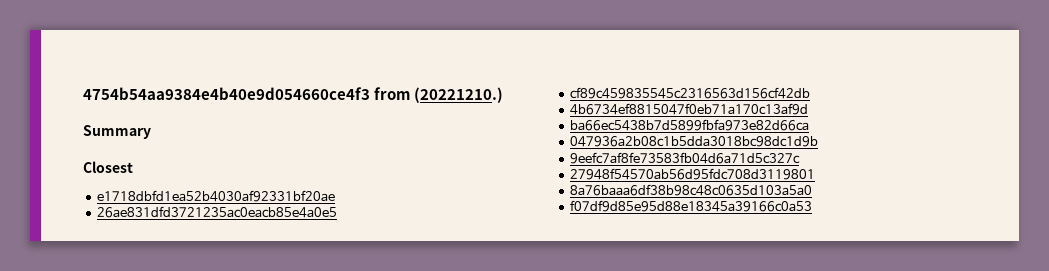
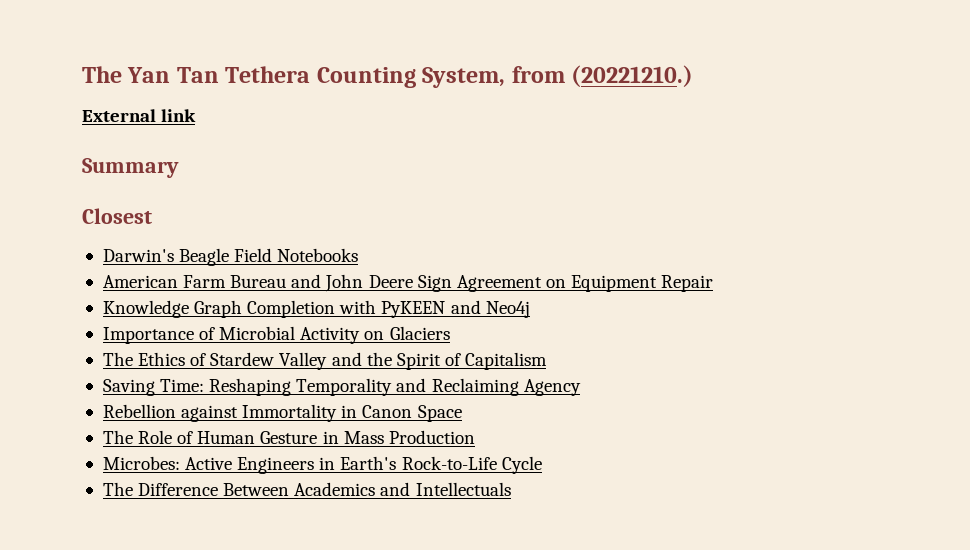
- 4754b54aa9384e4b40e9d054660ce4f3 from (20221210.)
+ The Yan Tan Tethera Counting System, from (20221210.)
+ External link
- e1718dbfd1ea52b4030af92331bf20ae
- 26ae831dfd3721235ac0eacb85e4a0e5
- cf89c459835545c2316563d156cf42db
- 4b6734ef8815047f0eb71a170c13af9d
- ba66ec5438b7d5899fbfa973e82d66ca
- 047936a2b08c1b5dda3018bc98dc1d9b
- 9eefc7af8fe73583fb04d6a71d5c327c
- 27948f54570ab56d95fdc708d3119801
- 8a76baaa6df38b98c48c0635d103a5a0
- f07df9d85e95d88e18345a39166c0a53
+ Darwin's Beagle Field Notebooks
+ American Farm Bureau and John Deere Sign Agreement on Equipment Repair
+ Knowledge Graph Completion with PyKEEN and Neo4j
+ Importance of Microbial Activity on Glaciers
+ The Ethics of Stardew Valley and the Spirit of Capitalism
+ Saving Time: Reshaping Temporality and Reclaiming Agency
+ Rebellion against Immortality in Canon Space
+ The Role of Human Gesture in Mass Production
+ Microbes: Active Engineers in Earth's Rock-to-Life Cycle
+ The Difference Between Academics and Intellectuals

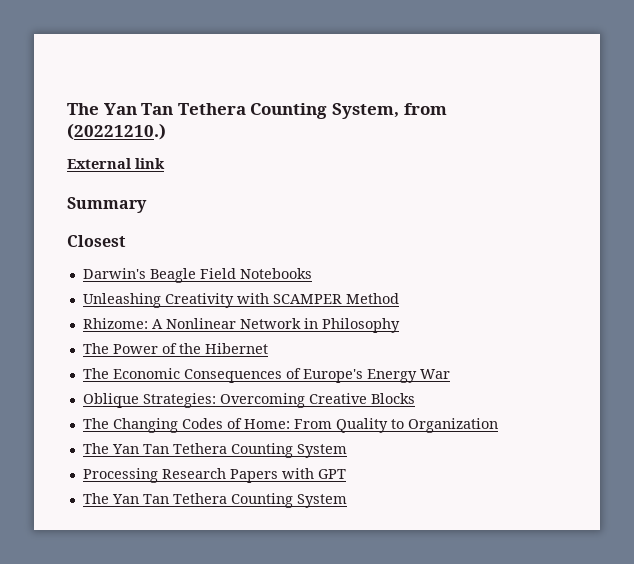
- American Farm Bureau and John Deere Sign Agreement on Equipment Repair
- Knowledge Graph Completion with PyKEEN and Neo4j
- Importance of Microbial Activity on Glaciers
- The Ethics of Stardew Valley and the Spirit of Capitalism
- Saving Time: Reshaping Temporality and Reclaiming Agency
- Rebellion against Immortality in Canon Space
- The Role of Human Gesture in Mass Production
- Microbes: Active Engineers in Earth's Rock-to-Life Cycle
- The Difference Between Academics and Intellectuals
+ Unleashing Creativity with SCAMPER Method
+ Rhizome: A Nonlinear Network in Philosophy
+ The Power of the Hibernet
+ The Economic Consequences of Europe's Energy War
+ Oblique Strategies: Overcoming Creative Blocks
+ The Changing Codes of Home: From Quality to Organization
+ The Yan Tan Tethera Counting System
+ Processing Research Papers with GPT
+ The Yan Tan Tethera Counting System

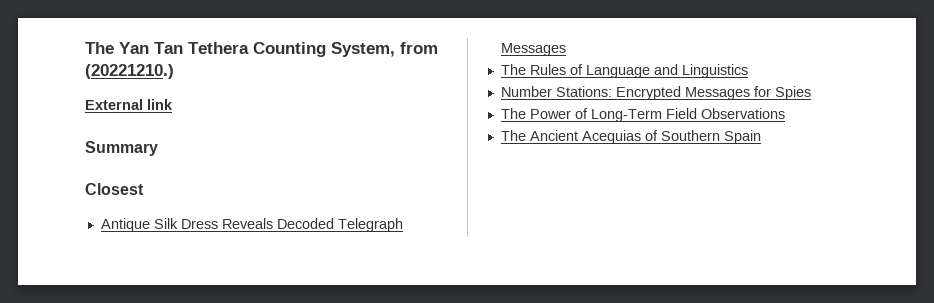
- Darwin's Beagle Field Notebooks
- Unleashing Creativity with SCAMPER Method
- Rhizome: A Nonlinear Network in Philosophy
- The Power of the Hibernet
- The Economic Consequences of Europe's Energy War
- Oblique Strategies: Overcoming Creative Blocks
- The Changing Codes of Home: From Quality to Organization
- The Yan Tan Tethera Counting System
- Processing Research Papers with GPT
- The Yan Tan Tethera Counting System
+ Antique Silk Dress Reveals Decoded Telegraph Messages
+ The Rules of Language and Linguistics
+ Number Stations: Encrypted Messages for Spies
+ The Power of Long-Term Field Observations
+ The Ancient Acequias of Southern Spain

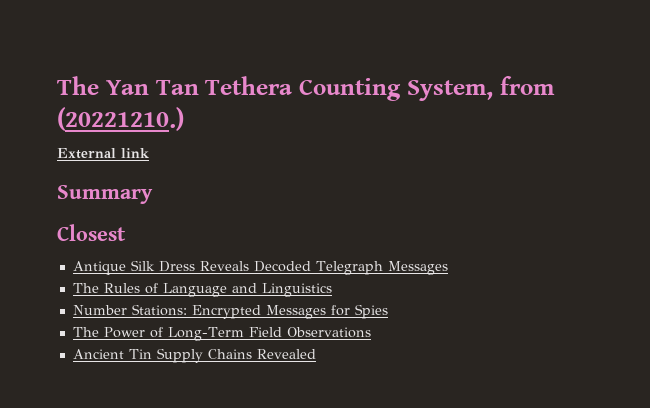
- The Ancient Acequias of Southern Spain
+ Ancient Tin Supply Chains Revealed

